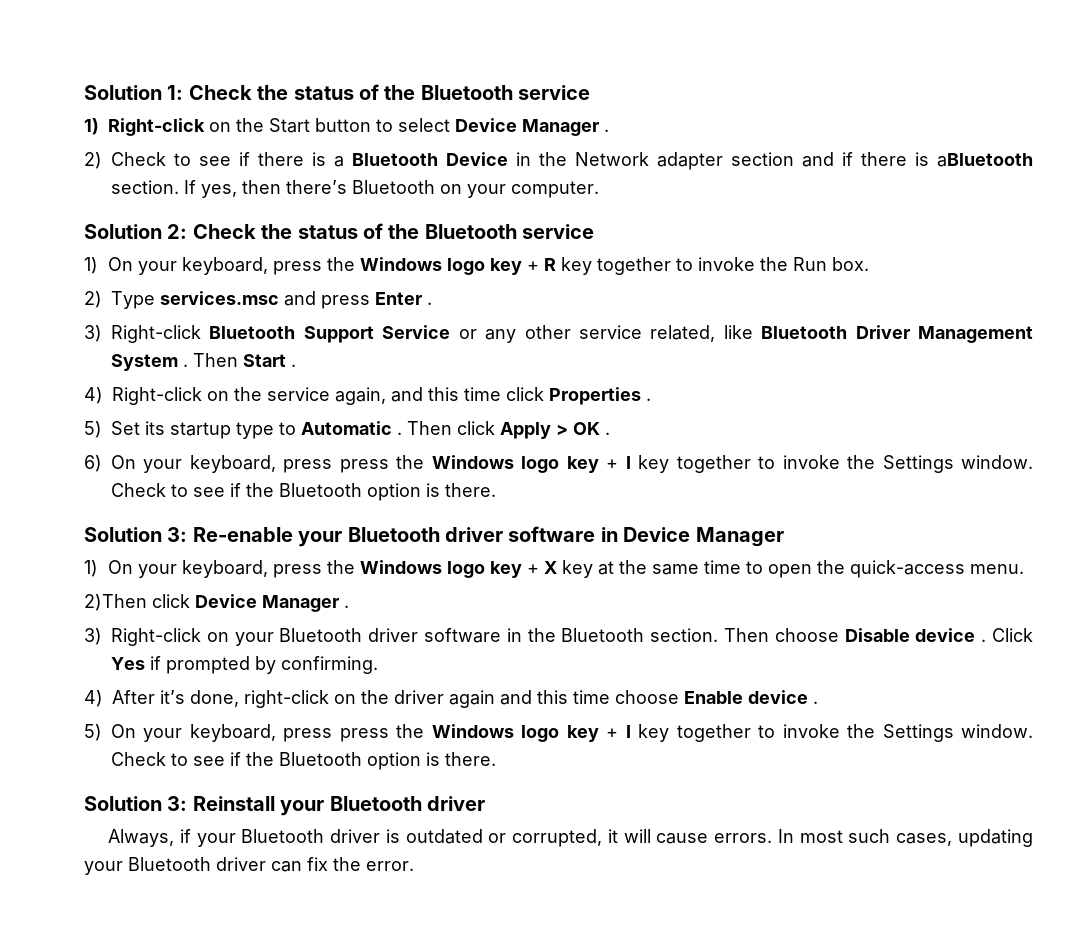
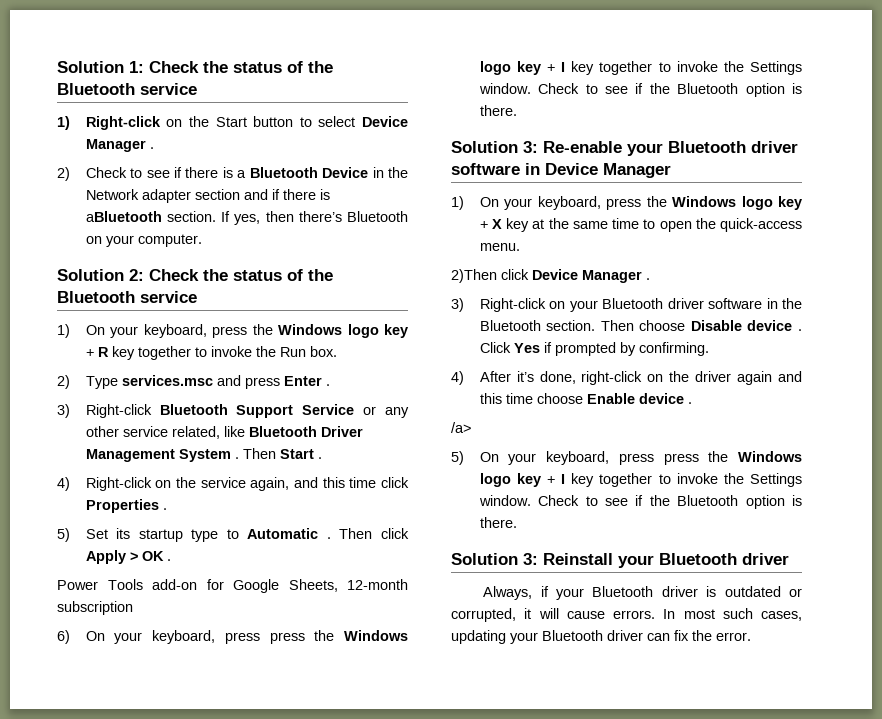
+ Power Tools add-on for Google Sheets, 12-month subscription
+ /a>

